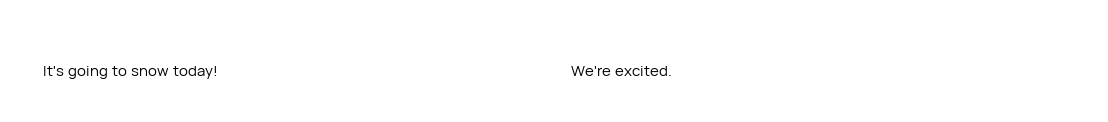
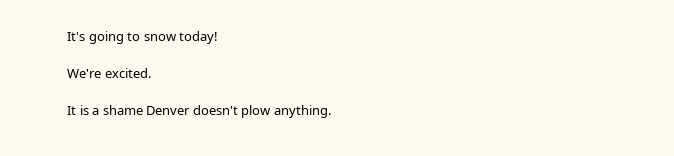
+ It is a shame Denver doesn't plow anything.

